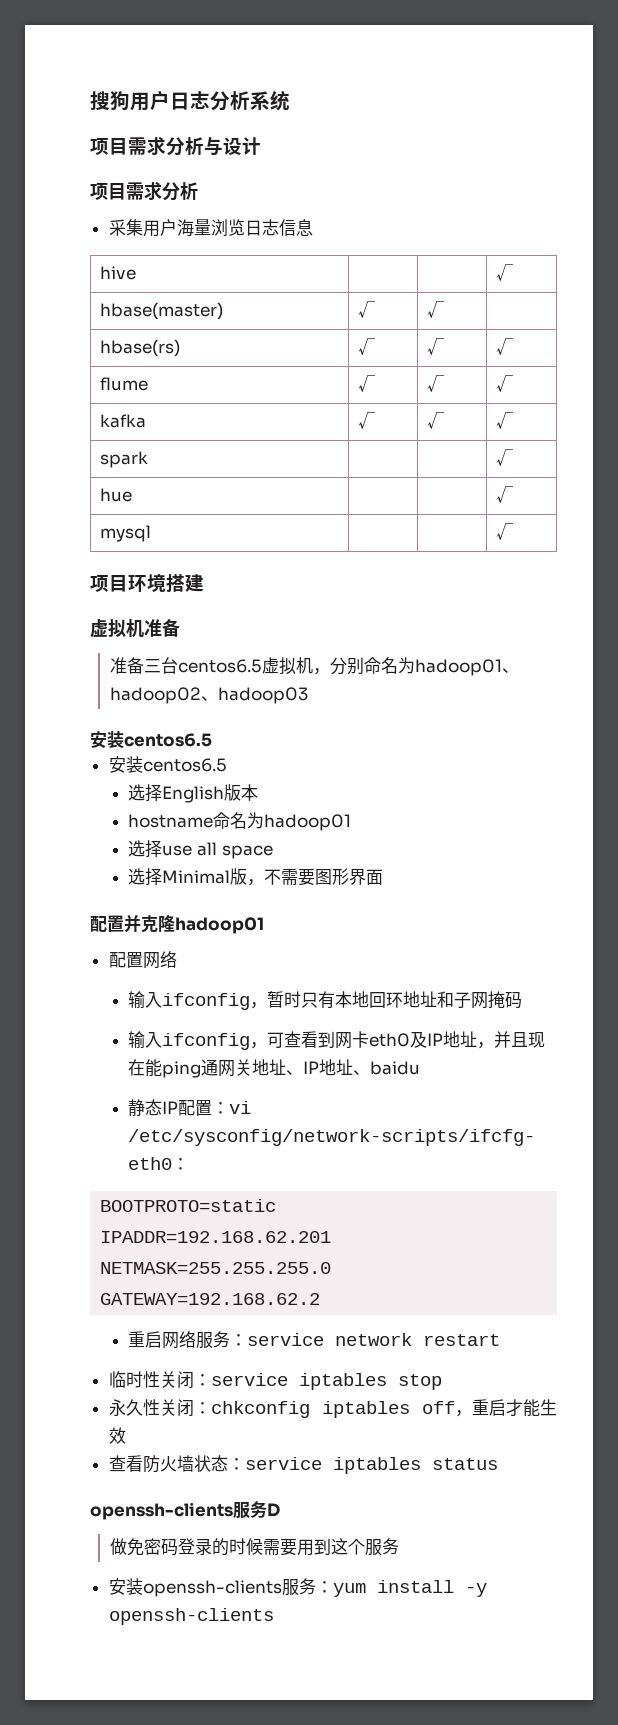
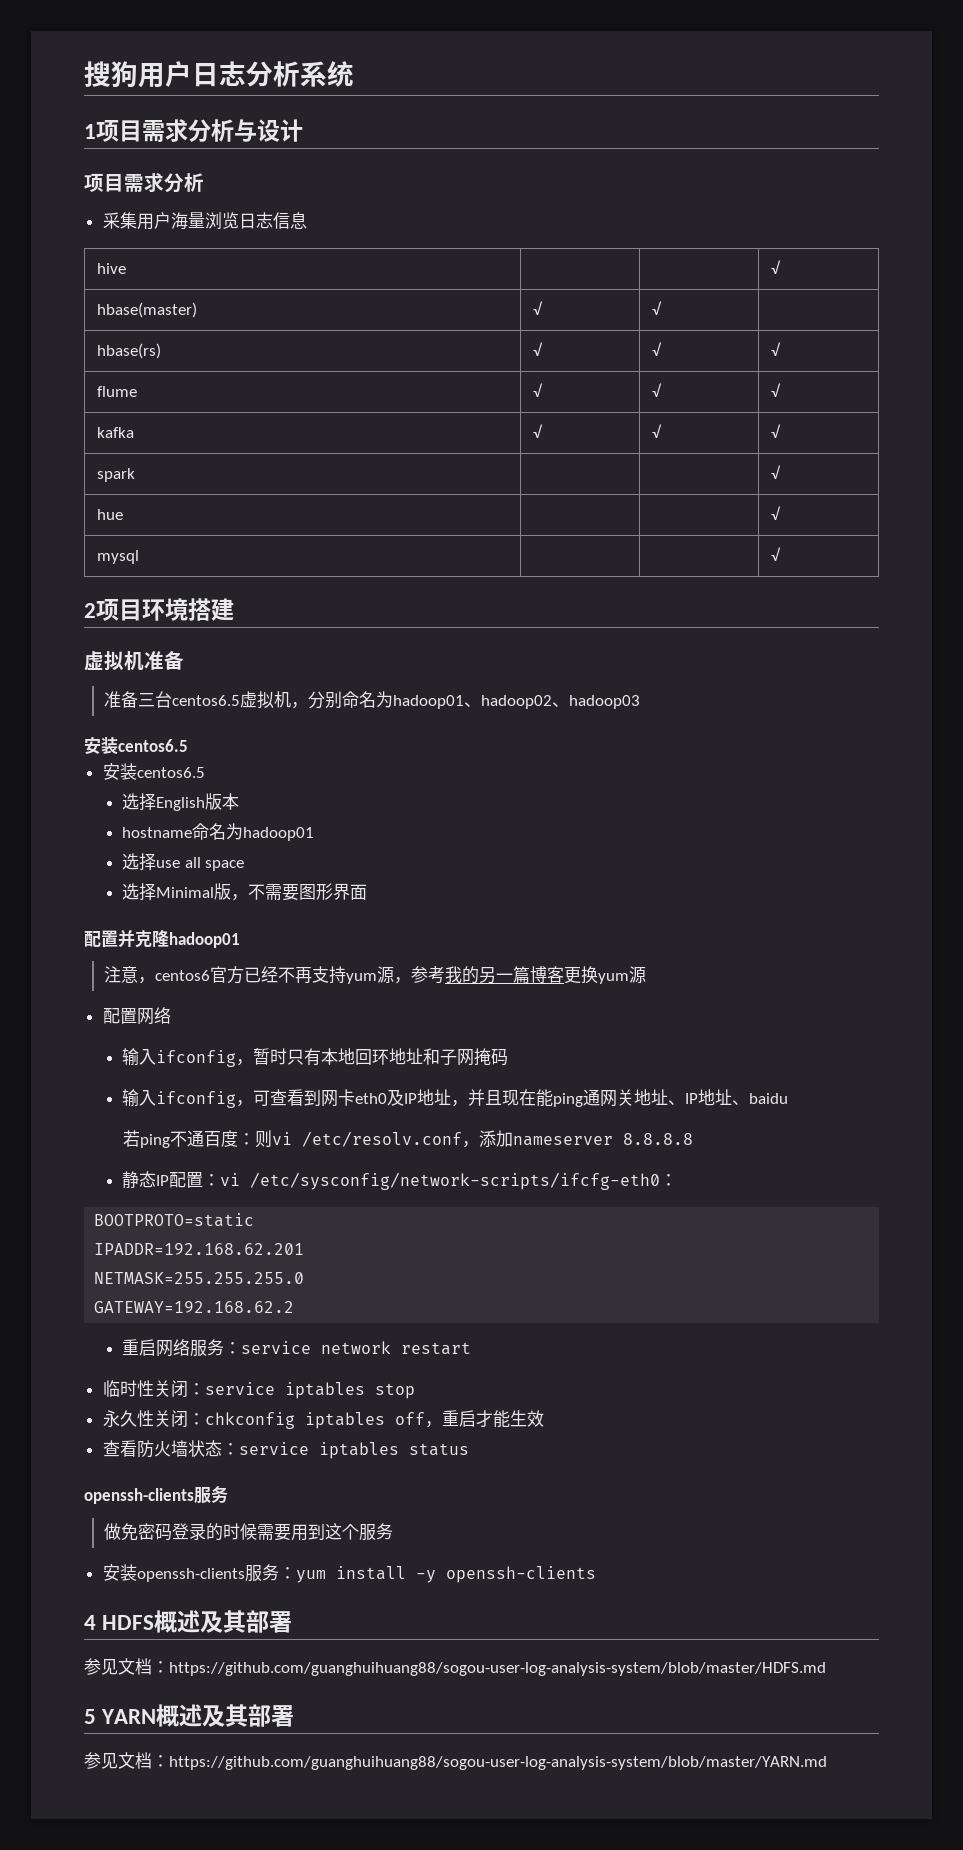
- 项目需求分析与设计
+ 1项目需求分析与设计
- 项目环境搭建
+ 2项目环境搭建
+ 注意，centos6官方已经不再支持yum源，参考我的另一篇博客更换yum源
+ 若ping不通百度：则vi /etc/resolv.conf，添加nameserver 8.8.8.8
  查看防火墙状态：service iptables status
- openssh-clients服务D
+ openssh-clients服务
+ 4 HDFS概述及其部署
+ 参见文档：https://github.com/guanghuihuang88/sogou-user-log-analysis-system/blob/master/HDFS.md
+ 5 YARN概述及其部署
+ 参见文档：https://github.com/guanghuihuang88/sogou-user-log-analysis-system/blob/master/YARN.md

